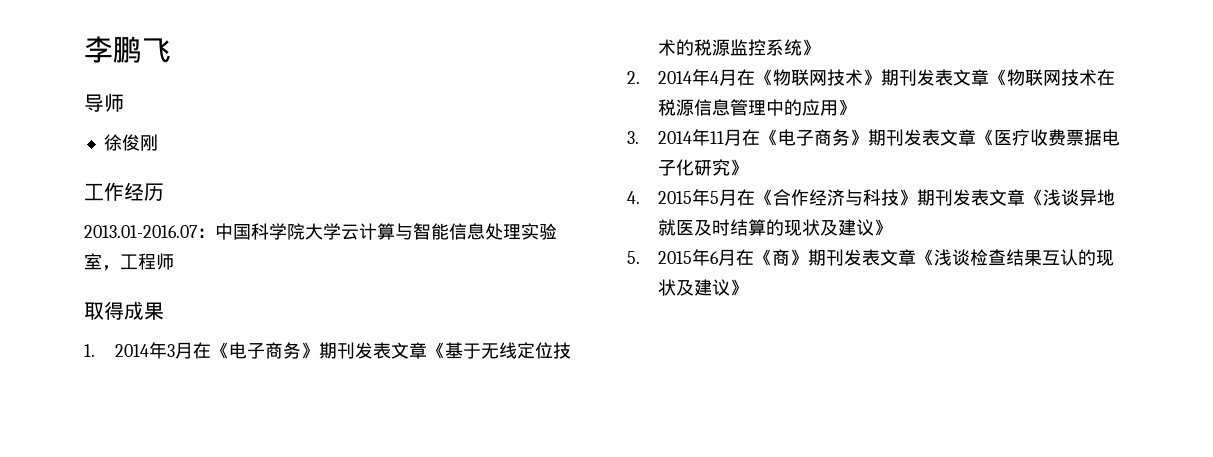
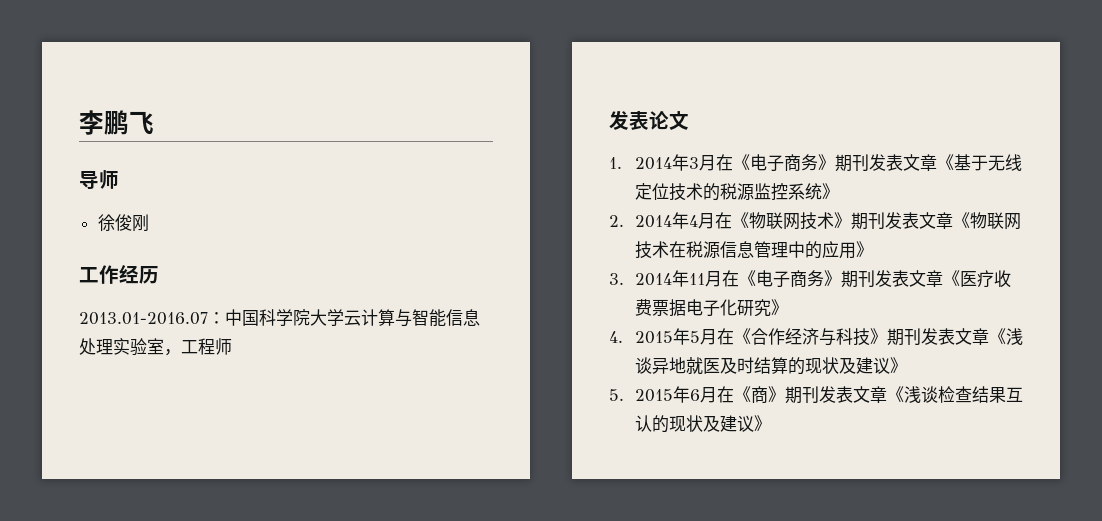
- 取得成果
+ 发表论文

